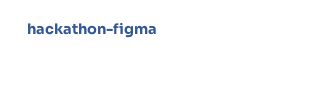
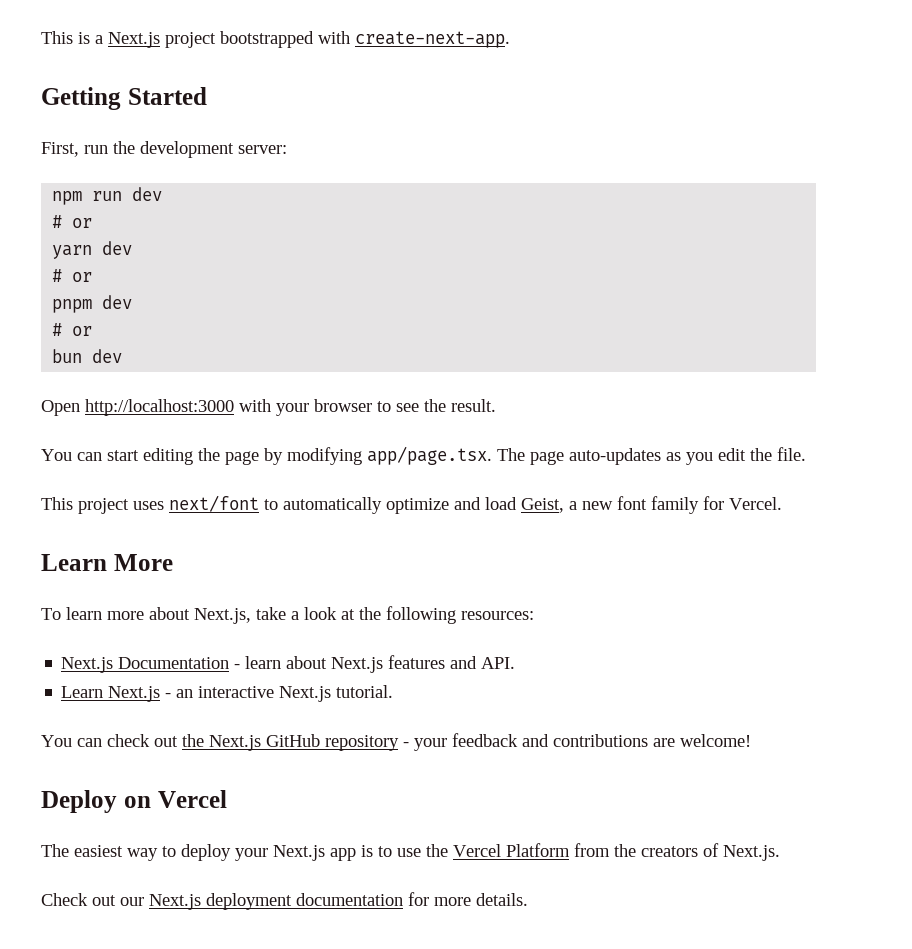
- hackathon-figma
+ This is a Next.js project bootstrapped with create-next-app.
+ Getting Started
+ First, run the development server:
+ npm run dev
+ # or
+ yarn dev
+ # or
+ pnpm dev
+ # or
+ bun dev
+ Open http://localhost:3000 with your browser to see the result.
+ You can start editing the page by modifying app/page.tsx. The page auto-updates as you edit the file.
+ This project uses next/font to automatically optimize and load Geist, a new font family for Vercel.
+ Learn More
+ To learn more about Next.js, take a look at the following resources:
+ Next.js Documentation - learn about Next.js features and API.
+ Learn Next.js - an interactive Next.js tutorial.
+ You can check out the Next.js GitHub repository - your feedback and contributions are welcome!
+ Deploy on Vercel
+ The easiest way to deploy your Next.js app is to use the Vercel Platform from the creators of Next.js.
+ Check out our Next.js deployment documentation for more details.

